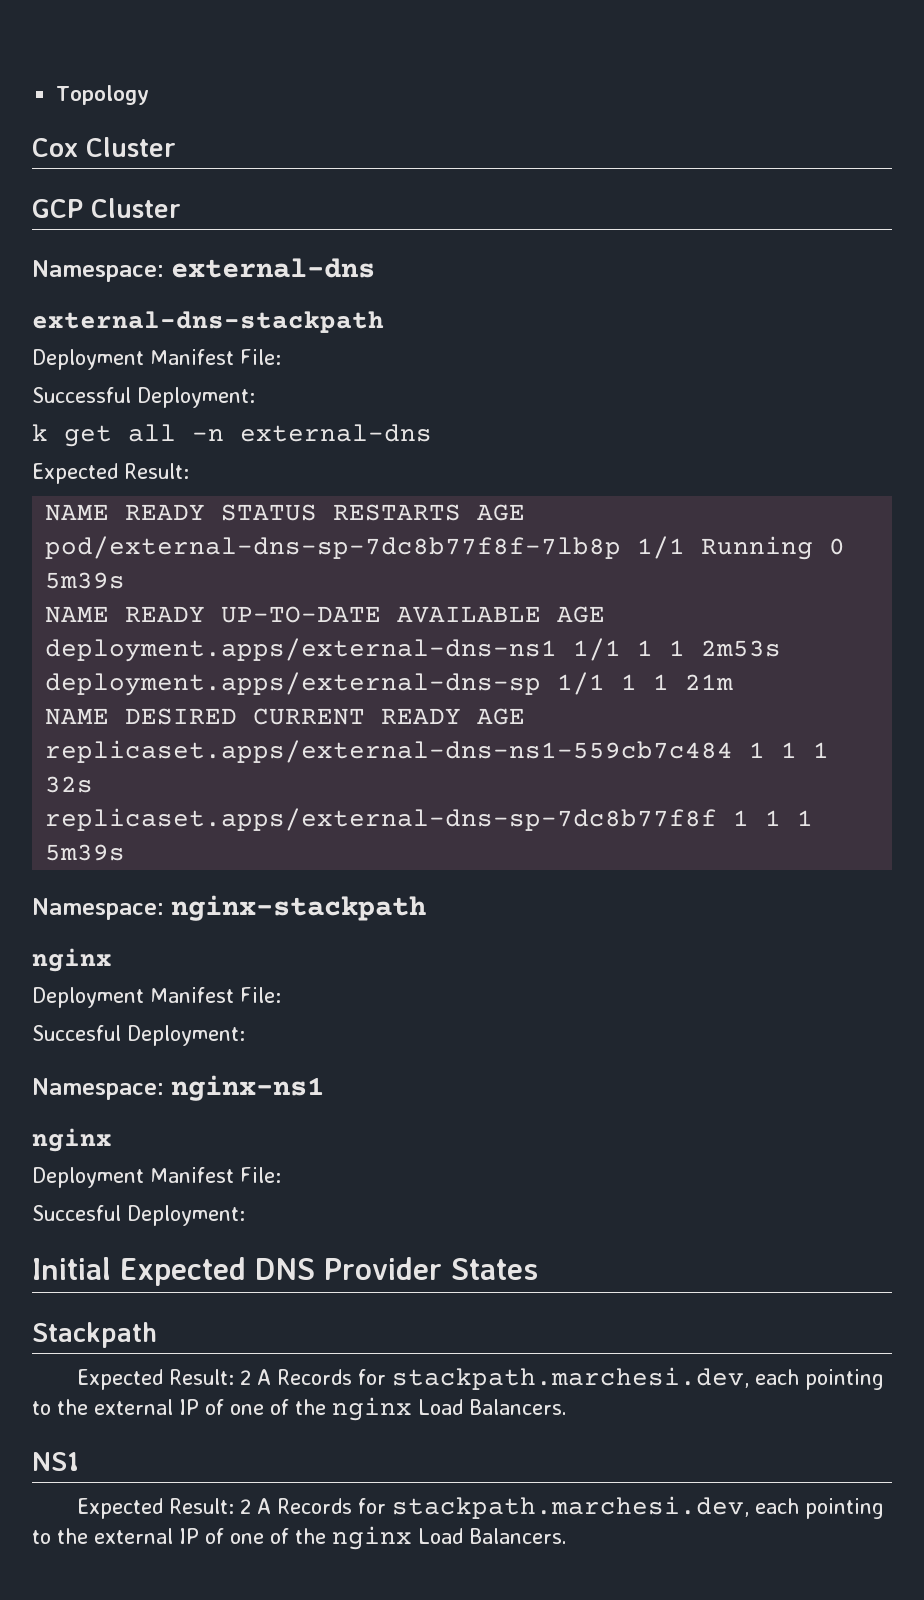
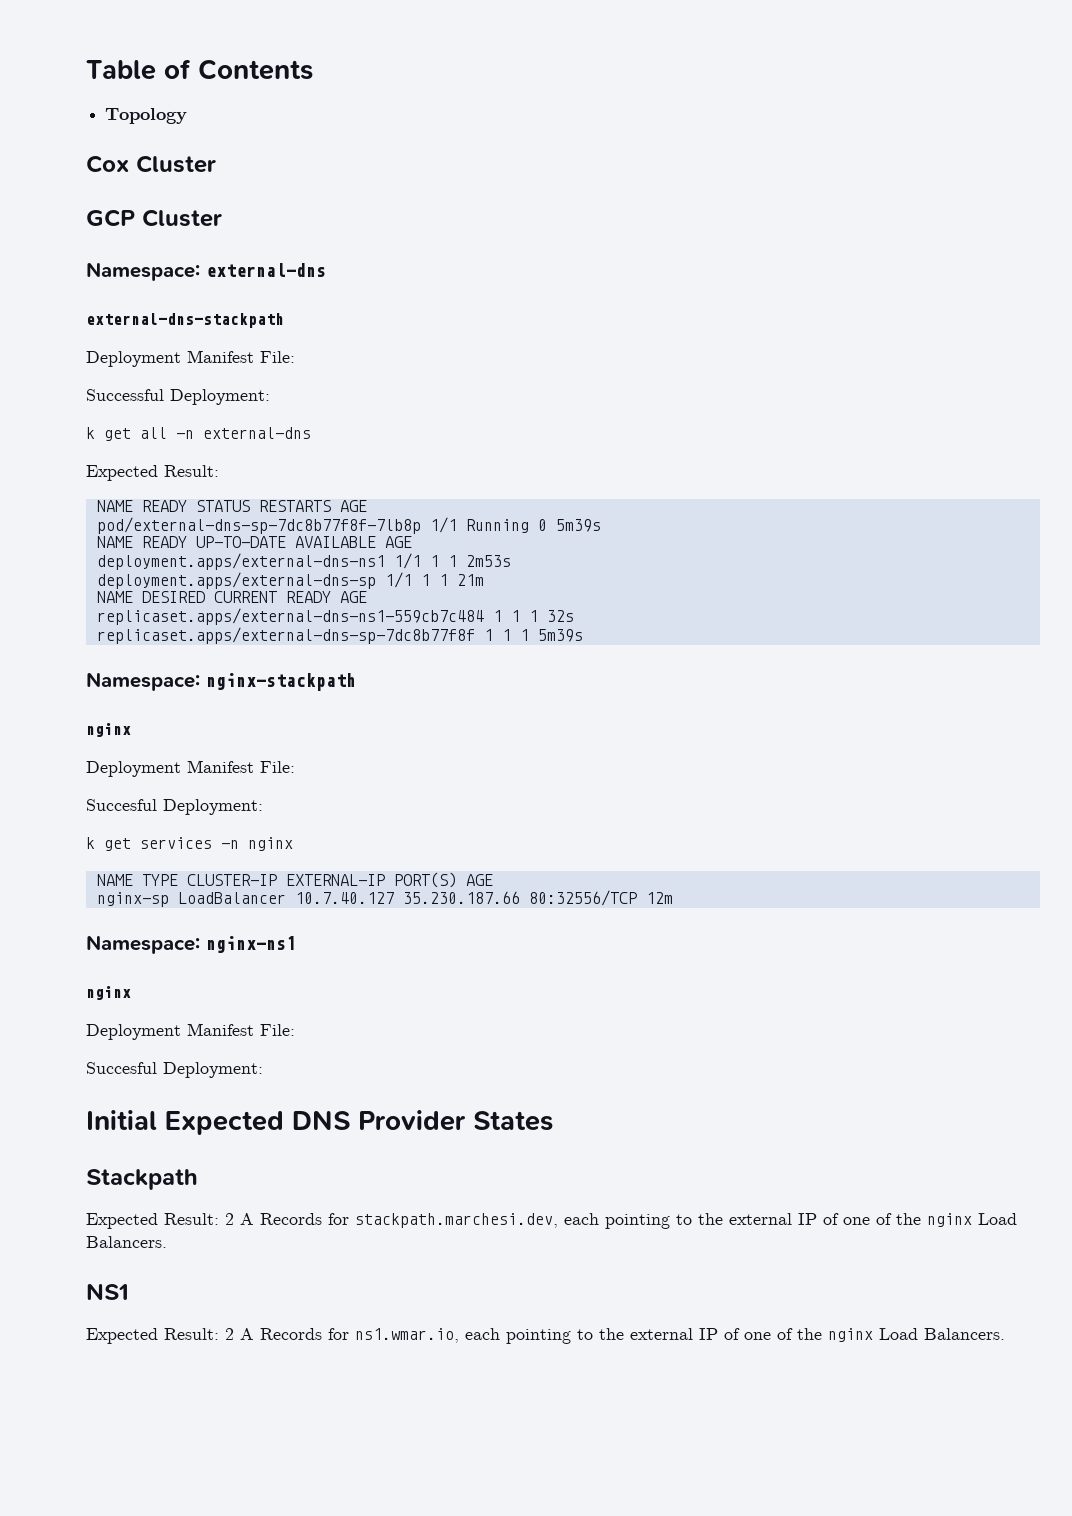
+ Table of Contents
+ k get services -n nginx
+ NAME TYPE CLUSTER-IP EXTERNAL-IP PORT(S) AGE
+ nginx-sp LoadBalancer 10.7.40.127 35.230.187.66 80:32556/TCP 12m
  NS1
- Expected Result: 2 A Records for stackpath.marchesi.dev, each pointing to the external IP of one of the nginx Load Balancers.
+ Expected Result: 2 A Records for ns1.wmar.io, each pointing to the external IP of one of the nginx Load Balancers.

